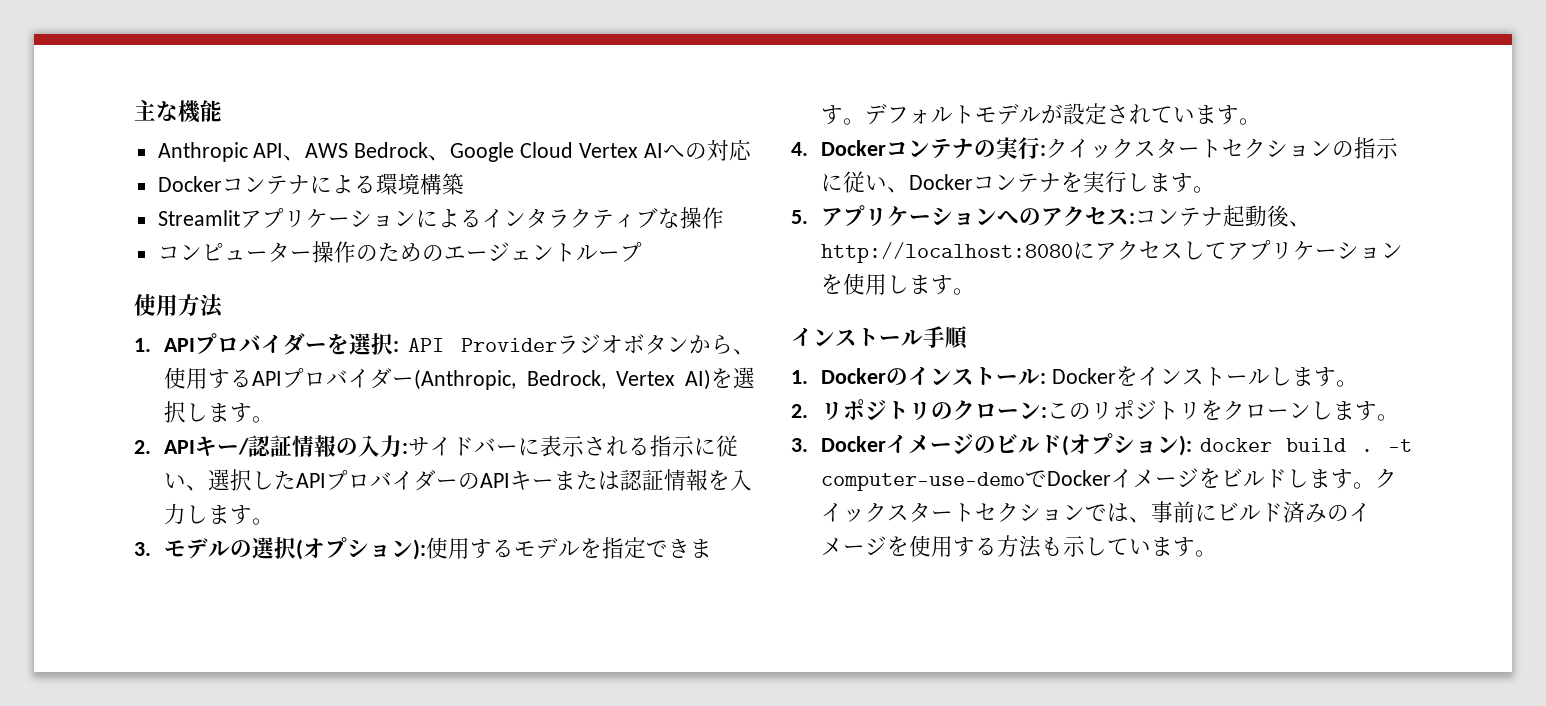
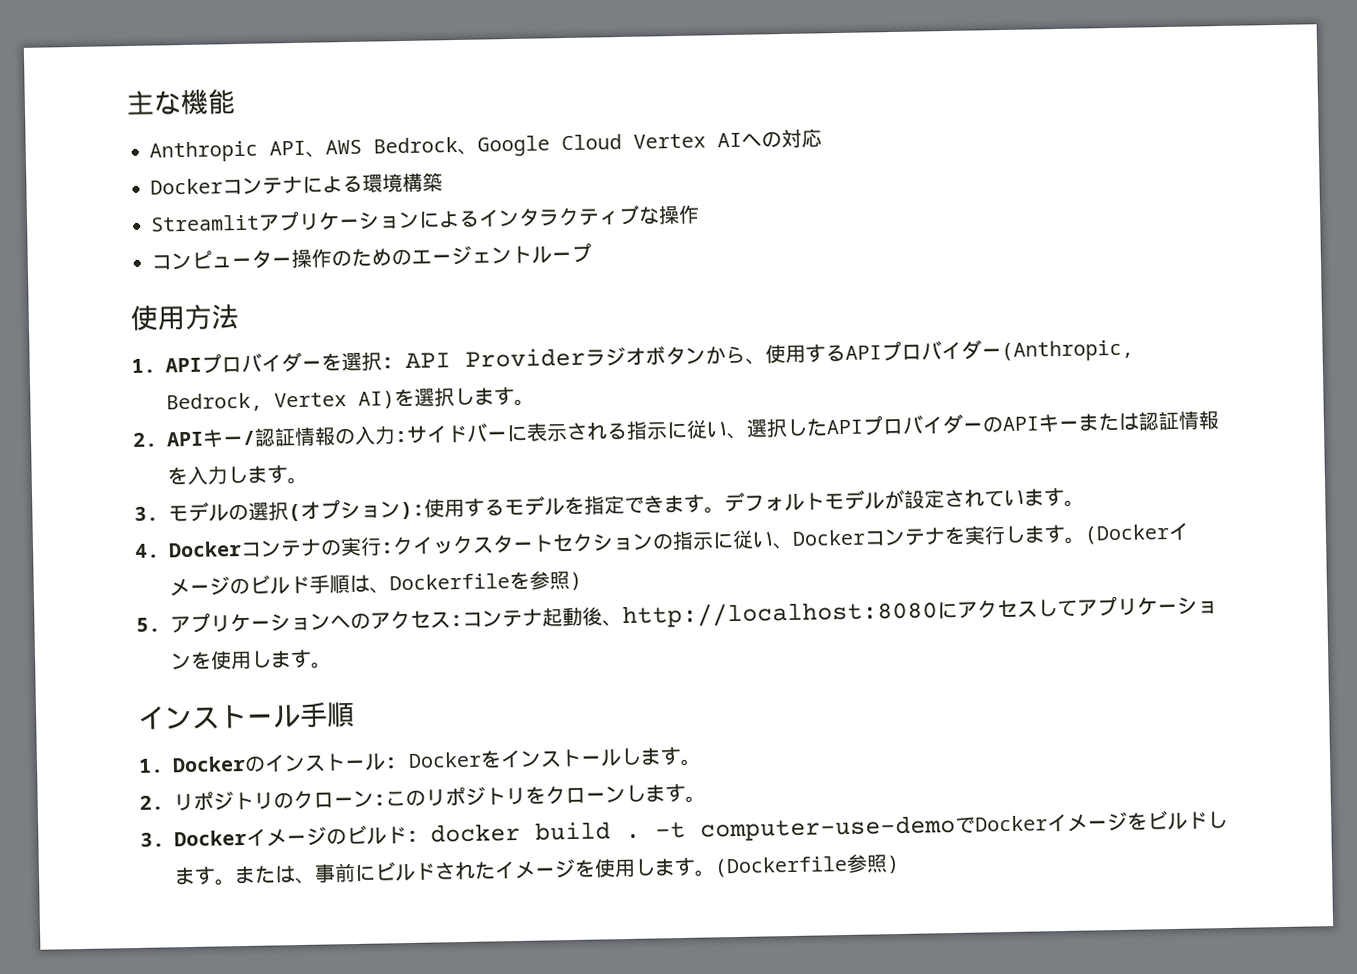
+ (Dockerイメージのビルド手順は、Dockerfileを参照)
- 3. Dockerイメージのビルド(オプション): docker build .
+ 3. Dockerイメージのビルド: docker build .
- クイックスタートセクションでは、事前にビルド済みのイメージを使用する方法も示しています。
+ または、事前にビルドされたイメージを使用します。(Dockerfile参照)

